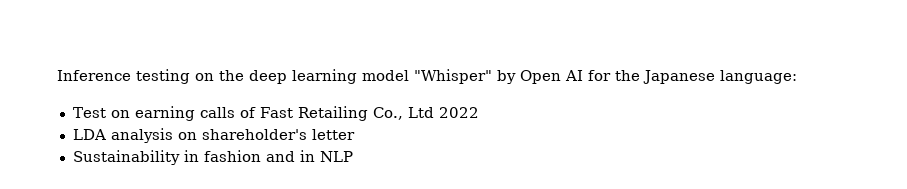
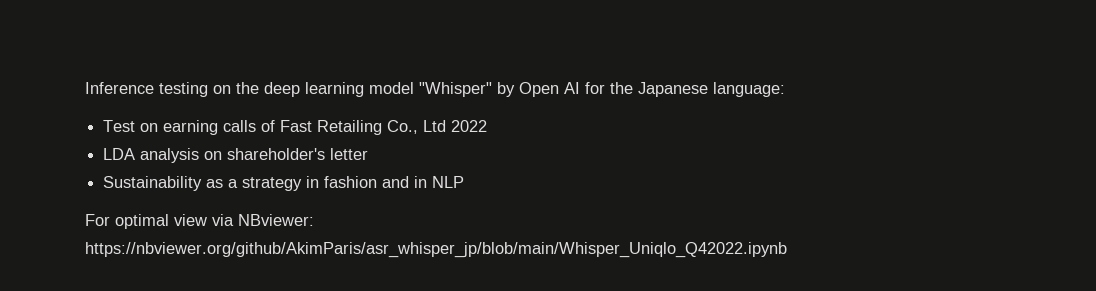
- Sustainability in fashion and in NLP
+ Sustainability as a strategy in fashion and in NLP
+ For optimal view via NBviewer: https://nbviewer.org/github/AkimParis/asr_whisper_jp/blob/main/Whisper_Uniqlo_Q42022.ipynb

